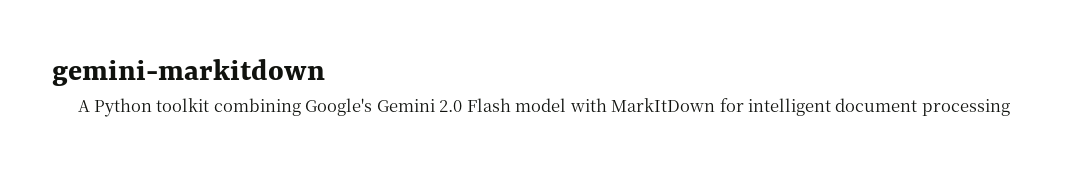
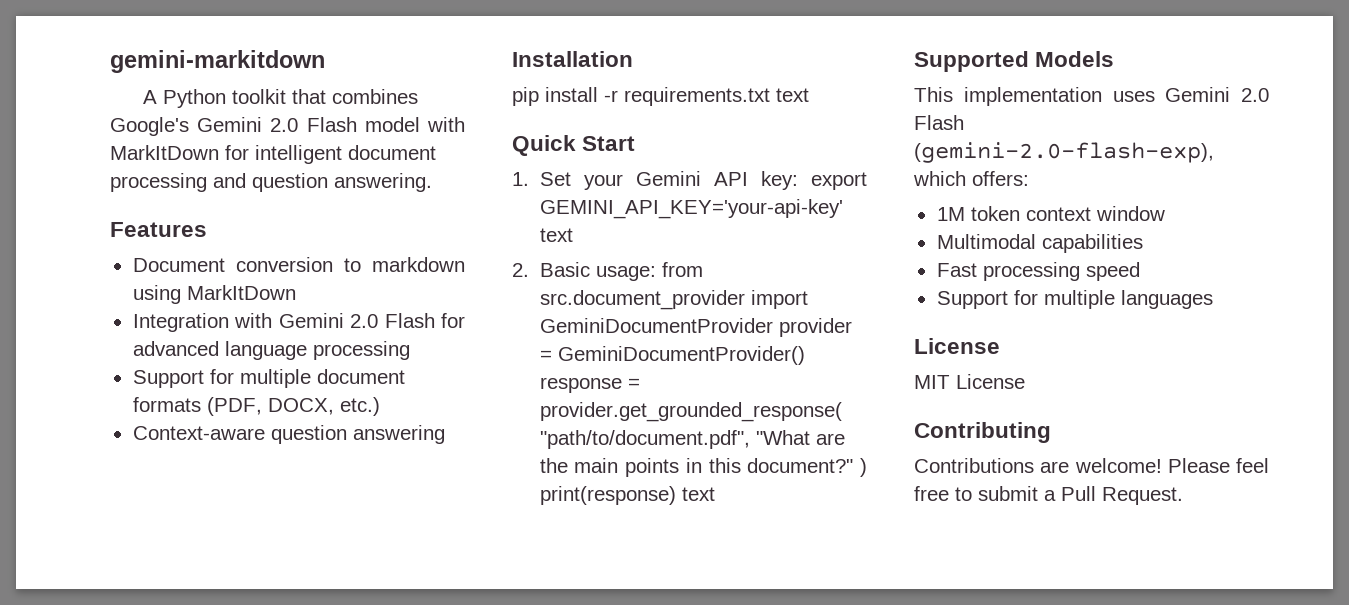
- A Python toolkit combining Google's Gemini 2.0 Flash model with MarkItDown for intelligent document processing
+ A Python toolkit that combines Google's Gemini 2.0 Flash model with MarkItDown for intelligent document processing and question answering.
+ Features
+ Document conversion to markdown using MarkItDown
+ Integration with Gemini 2.0 Flash for advanced language processing
+ Support for multiple document formats (PDF, DOCX, etc.)
+ Context-aware question answering
+ Installation
+ pip install -r requirements.txt text
+ Quick Start
+ 1. Set your Gemini API key: export GEMINI_API_KEY='your-api-key' text
+ 2. Basic usage: from src.document_provider import GeminiDocumentProvider provider = GeminiDocumentProvider() response = provider.get_grounded_response( "path/to/document.pdf", "What are the main points in this document?" ) print(response) text
+ Supported Models
+ This implementation uses Gemini 2.0 Flash (gemini-2.0-flash-exp), which offers:
+ 1M token context window
+ Multimodal capabilities
+ Fast processing speed
+ Support for multiple languages
+ License
+ MIT License
+ Contributing
+ Contributions are welcome! Please feel free to submit a Pull Request.

